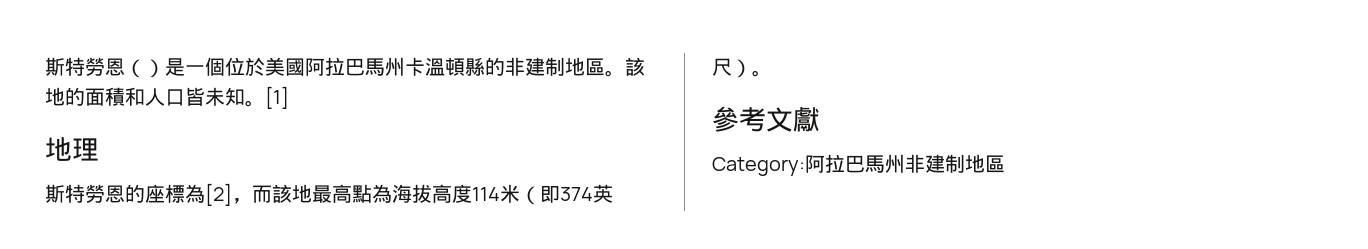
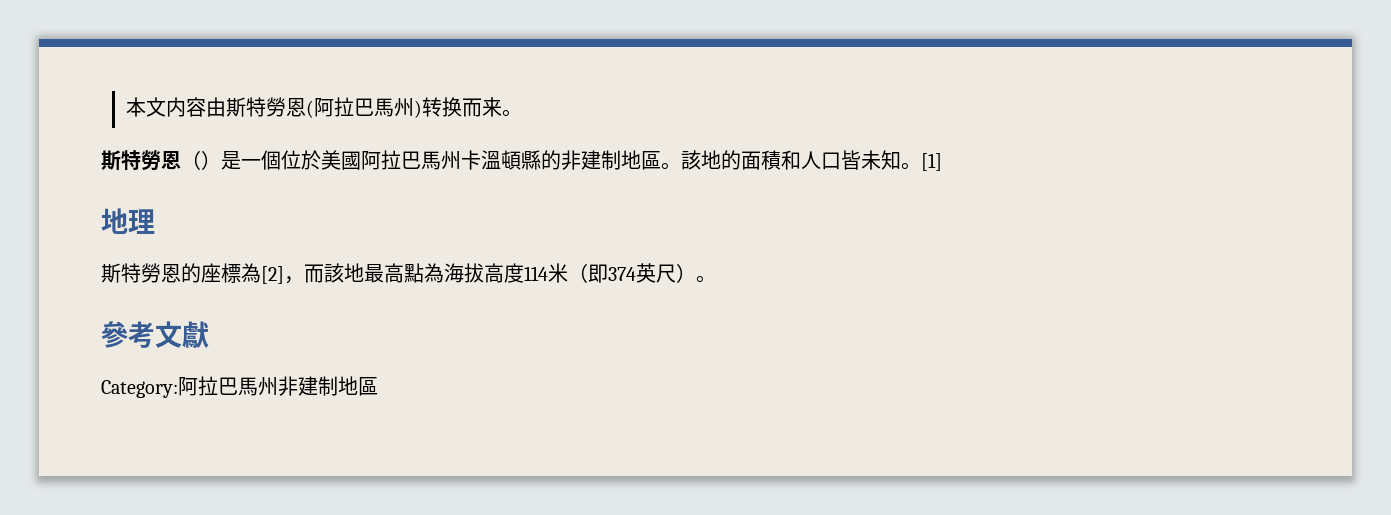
+ 本文内容由斯特勞恩(阿拉巴馬州)转换而来。

